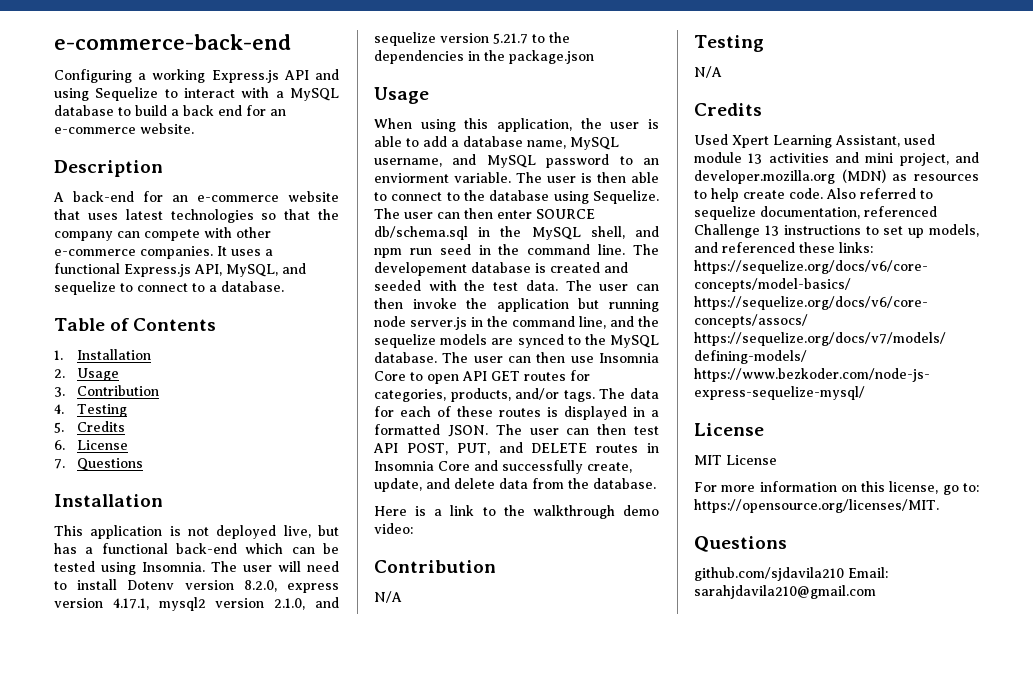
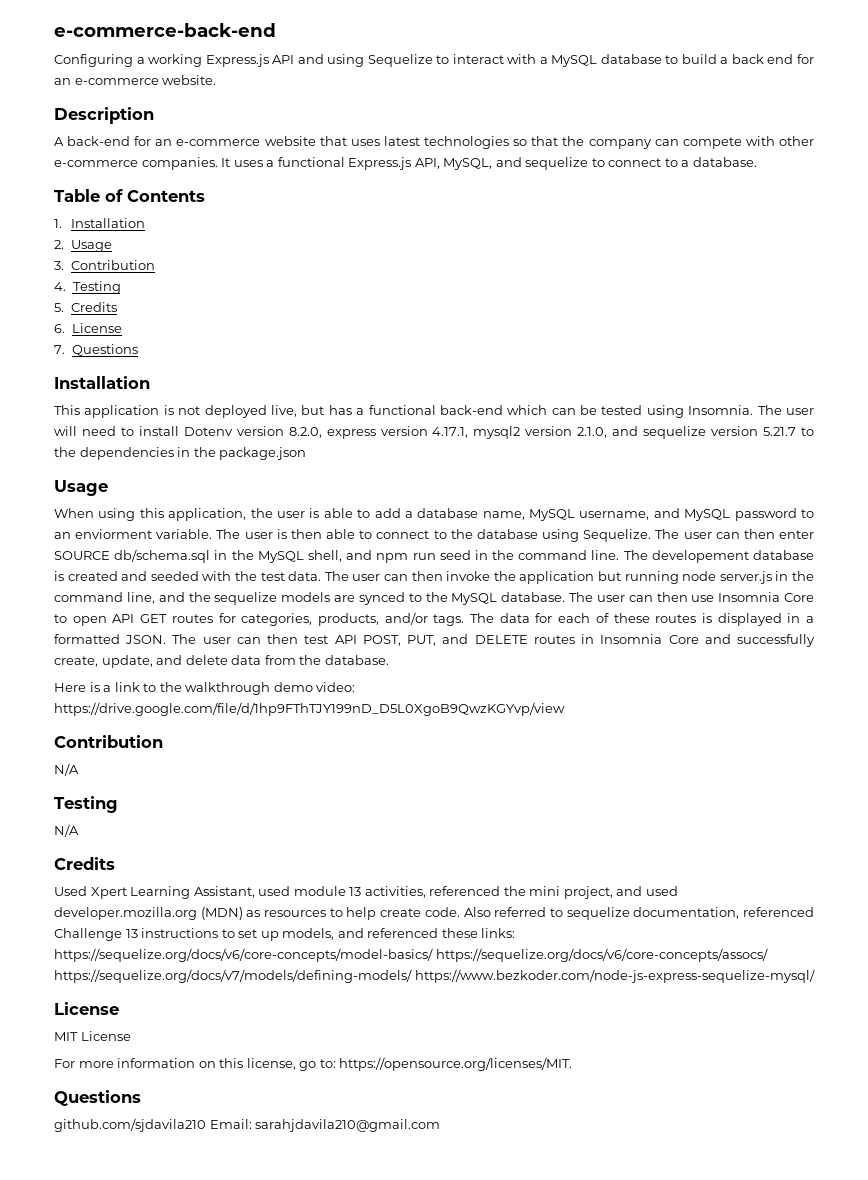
- Here is a link to the walkthrough demo video:
+ Here is a link to the walkthrough demo video: https://drive.google.com/file/d/1hp9FThTJY199nD_D5L0XgoB9QwzKGYvp/view
- Used Xpert Learning Assistant, used module 13 activities and mini project, and developer.mozilla.org (MDN) as resources to help create code.
+ Used Xpert Learning Assistant, used module 13 activities, referenced the mini project, and used developer.mozilla.org (MDN) as resources to help create code.

